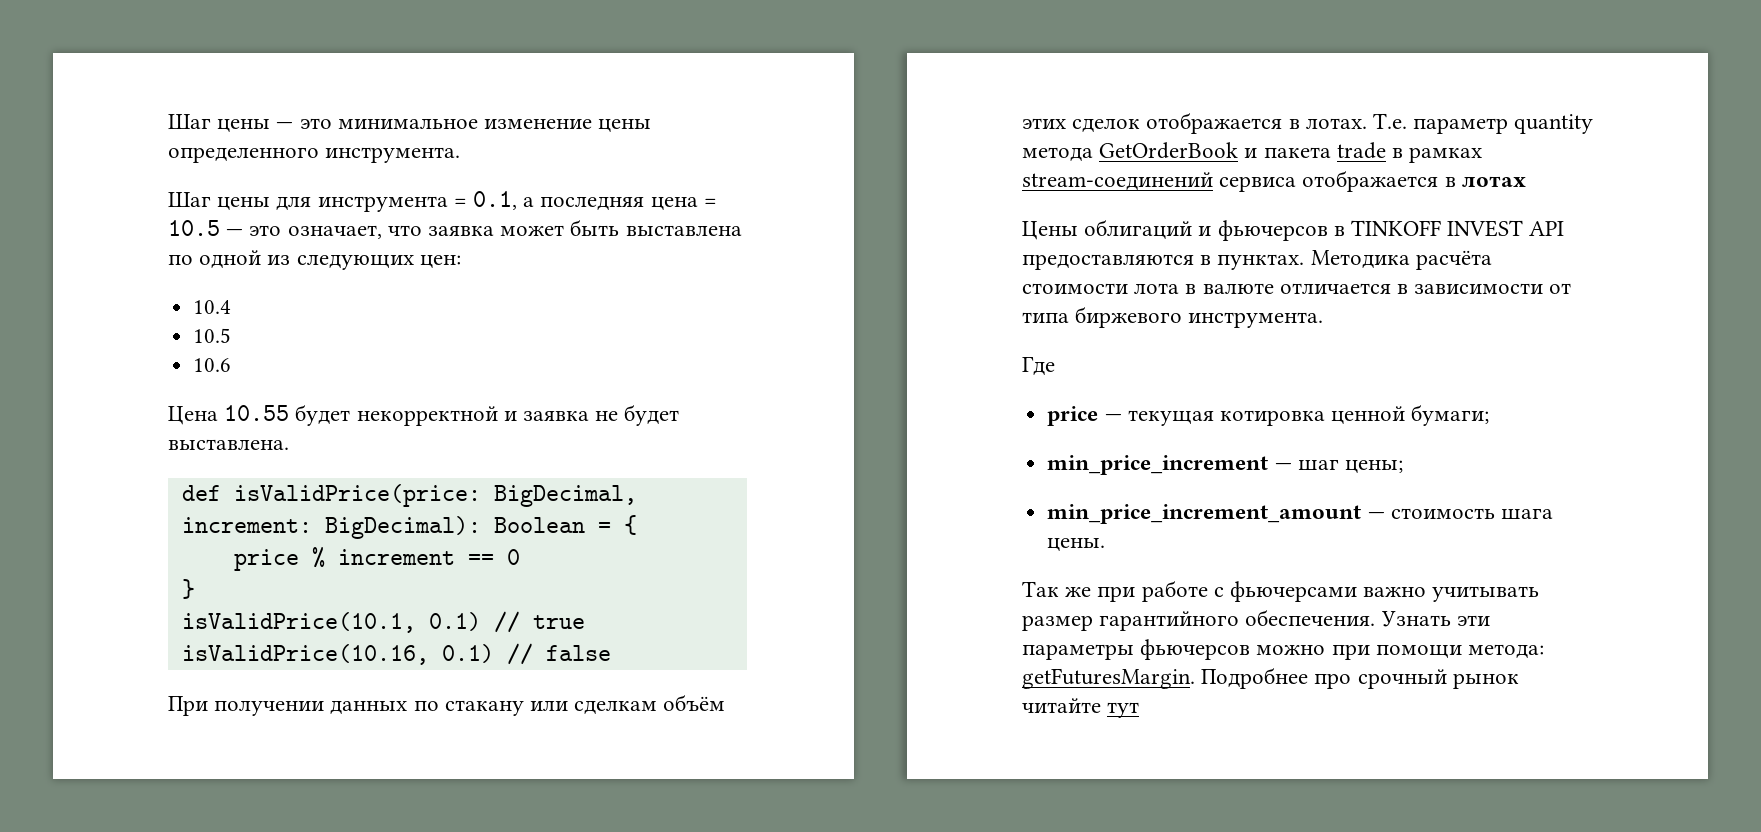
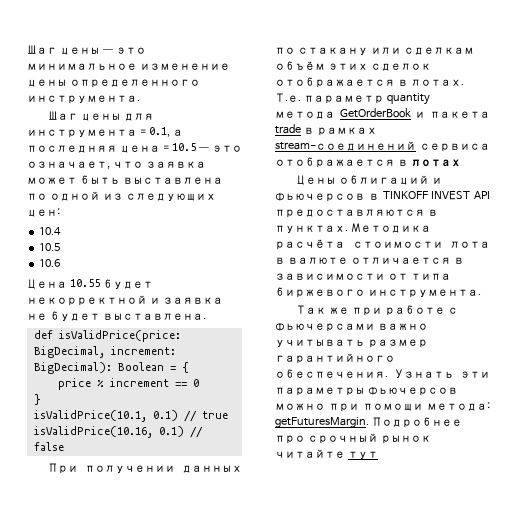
- Где
- price — текущая котировка ценной бумаги;
- min_price_increment — шаг цены;
- min_price_increment_amount — стоимость шага цены.

